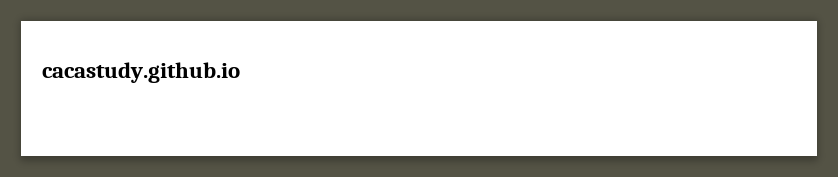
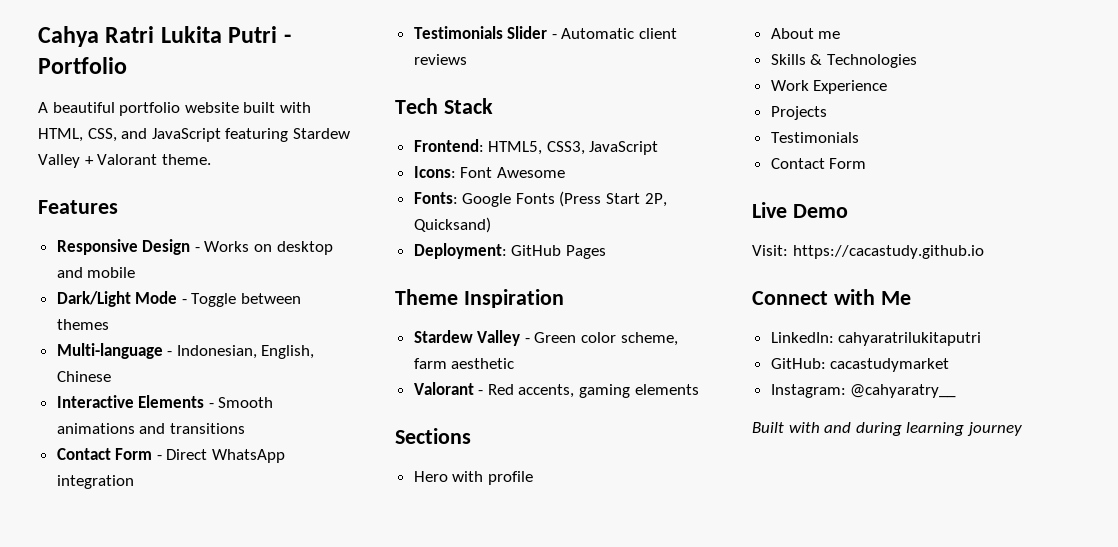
- cacastudy.github.io
+ Cahya Ratri Lukita Putri - Portfolio
+ A beautiful portfolio website built with HTML, CSS, and JavaScript featuring Stardew Valley + Valorant theme.
+ Features
+ Responsive Design - Works on desktop and mobile
+ Dark/Light Mode - Toggle between themes
+ Multi-language - Indonesian, English, Chinese
+ Interactive Elements - Smooth animations and transitions
+ Contact Form - Direct WhatsApp integration
+ Testimonials Slider - Automatic client reviews
+ Tech Stack
+ Frontend: HTML5, CSS3, JavaScript
+ Icons: Font Awesome
+ Fonts: Google Fonts (Press Start 2P, Quicksand)
+ Deployment: GitHub Pages
+ Theme Inspiration
+ Stardew Valley - Green color scheme, farm aesthetic
+ Valorant - Red accents, gaming elements
+ Sections
+ Hero with profile
+ About me
+ Skills & Technologies
+ Work Experience
+ Projects
+ Testimonials
+ Contact Form
+ Live Demo
+ Visit: https://cacastudy.github.io
+ Connect with Me
+ LinkedIn: cahyaratrilukitaputri
+ GitHub: cacastudymarket
+ Instagram: @cahyaratry__
+ Built with and during learning journey

